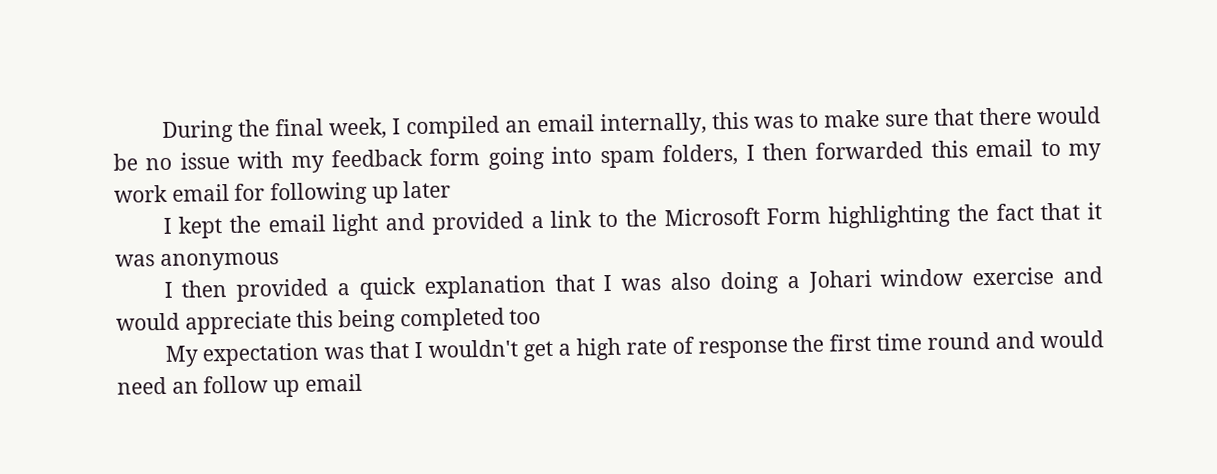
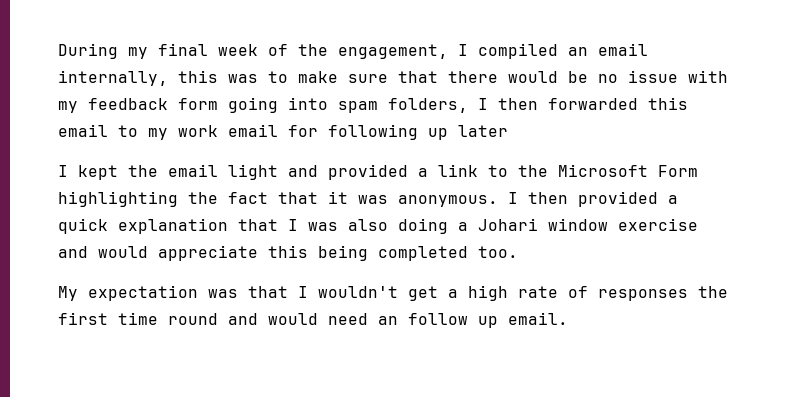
- During the final week, I compiled an email internally, this was to make sure that there would be no issue with my feedback form going into spam folders, I then forwarded this email to my work email for following up later
+ During my final week of the engagement, I compiled an email internally, this was to make sure that there would be no issue with my feedback form going into spam folders, I then forwarded this email to my work email for following up later
- I kept the email light and provided a link to the Microsoft Form highlighting the fact that it was anonymous
- I then provided a quick explanation that I was also doing a Johari window exercise and would appreciate this being completed too
+ I kept the email light and provided a link to the Microsoft Form highlighting the fact that it was anonymous. I then provided a quick explanation that I was also doing a Johari window exercise and would appreciate this being completed too.
- My expectation was that I wouldn't get a high rate of response the first time round and would need an follow up email
+ My expectation was that I wouldn't get a high rate of responses the first time round and would need an follow up email.

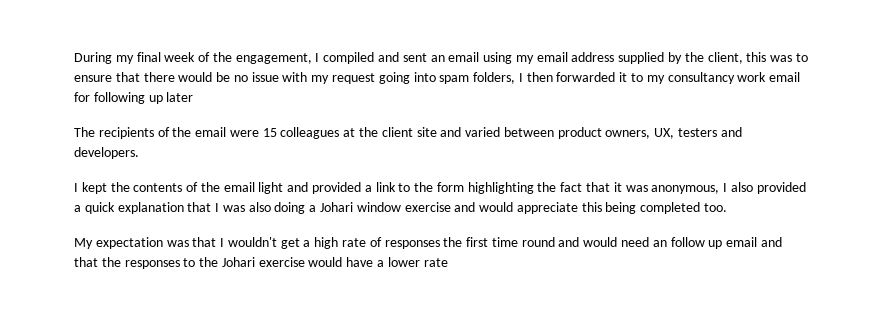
- During my final week of the engagement, I compiled an email internally, this was to make sure that there would be no issue with my feedback form going into spam folders, I then forwarded this email to my work email for following up later
+ During my final week of the engagement, I compiled and sent an email using my email address supplied by the client, this was to ensure that there would be no issue with my request going into spam folders, I then forwarded it to my consultancy work email for following up later
+ The recipients of the email were 15 colleagues at the client site and varied between product owners, UX, testers and developers.
- I kept the email light and provided a link to the Microsoft Form highlighting the fact that it was anonymous. I then provided a quick explanation that I was also doing a Johari window exercise and would appreciate this being completed too.
+ I kept the contents of the email light and provided a link to the form highlighting the fact that it was anonymous, I also provided a quick explanation that I was also doing a Johari window exercise and would appreciate this being completed too.
- My expectation was that I wouldn't get a high rate of responses the first time round and would need an follow up email.
+ My expectation was that I wouldn't get a high rate of responses the first time round and would need an follow up email and that the responses to the Johari exercise would have a lower rate

